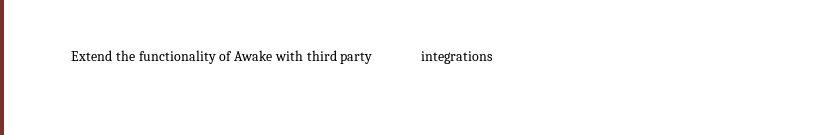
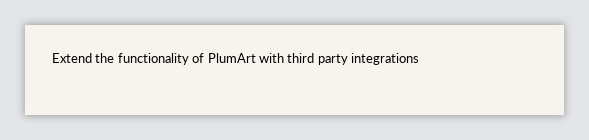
- Extend the functionality of Awake with third party integrations
+ Extend the functionality of PlumArt with third party integrations

